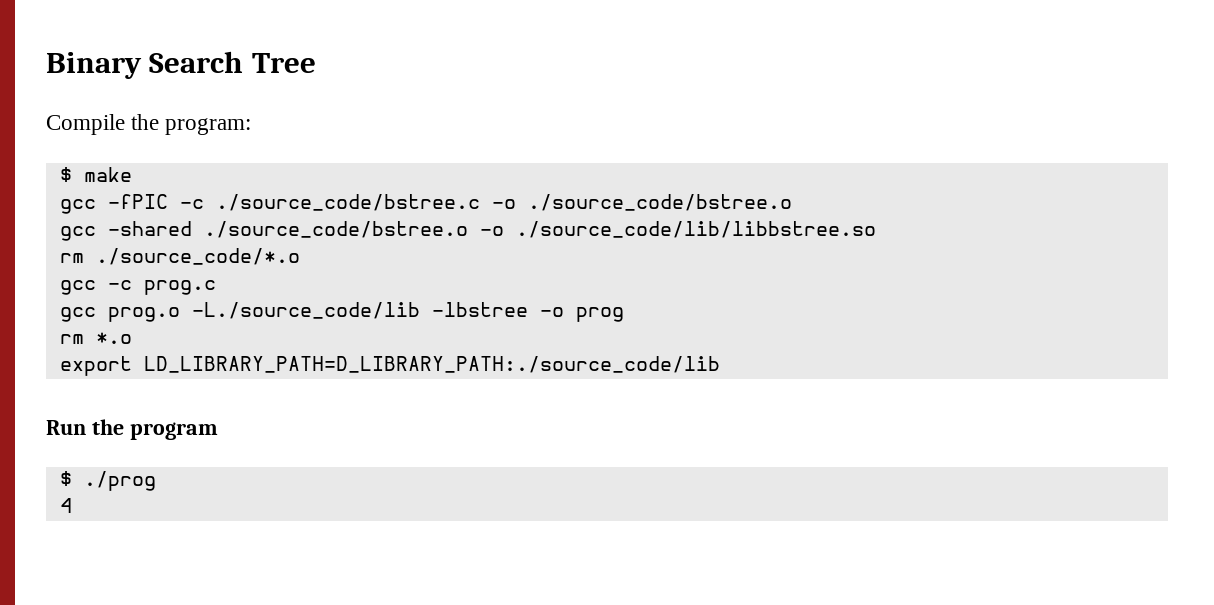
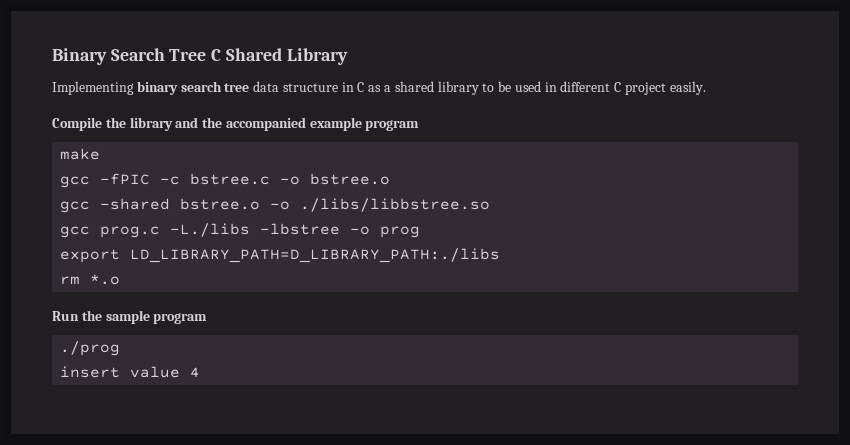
- Binary Search Tree
- Compile the program:
- $ make
+ Binary Search Tree C Shared Library
+ Implementing binary search tree data structure in C as a shared library to be used in different C project easily.
+ Compile the library and the accompanied example program
+ make
- gcc -fPIC -c ./source_code/bstree.c -o ./source_code/bstree.o
+ gcc -fPIC -c bstree.c -o bstree.o
- gcc -shared ./source_code/bstree.o -o ./source_code/lib/libbstree.so
- rm ./source_code/*.o
- gcc -c prog.c
- gcc prog.o -L./source_code/lib -lbstree -o prog
+ gcc -shared bstree.o -o ./libs/libbstree.so
+ gcc prog.c -L./libs -lbstree -o prog
+ export LD_LIBRARY_PATH=D_LIBRARY_PATH:./libs
- export LD_LIBRARY_PATH=D_LIBRARY_PATH:./source_code/lib
- Run the program
- $ ./prog
+ Run the sample program
+ ./prog
- 4
+ insert value 4

